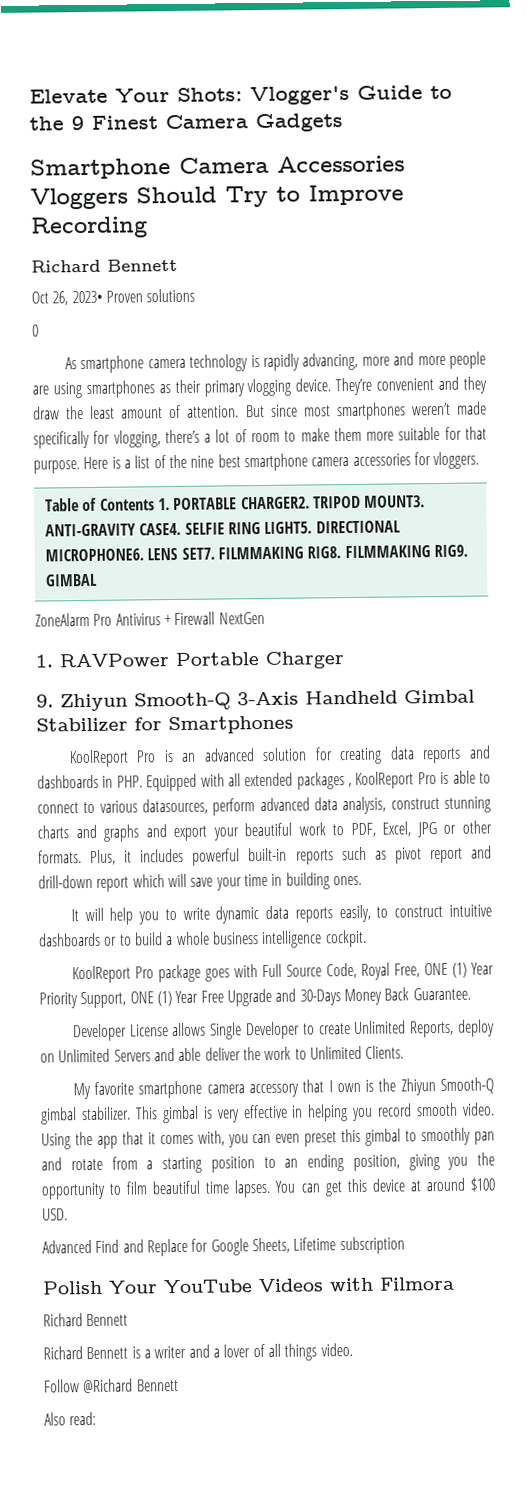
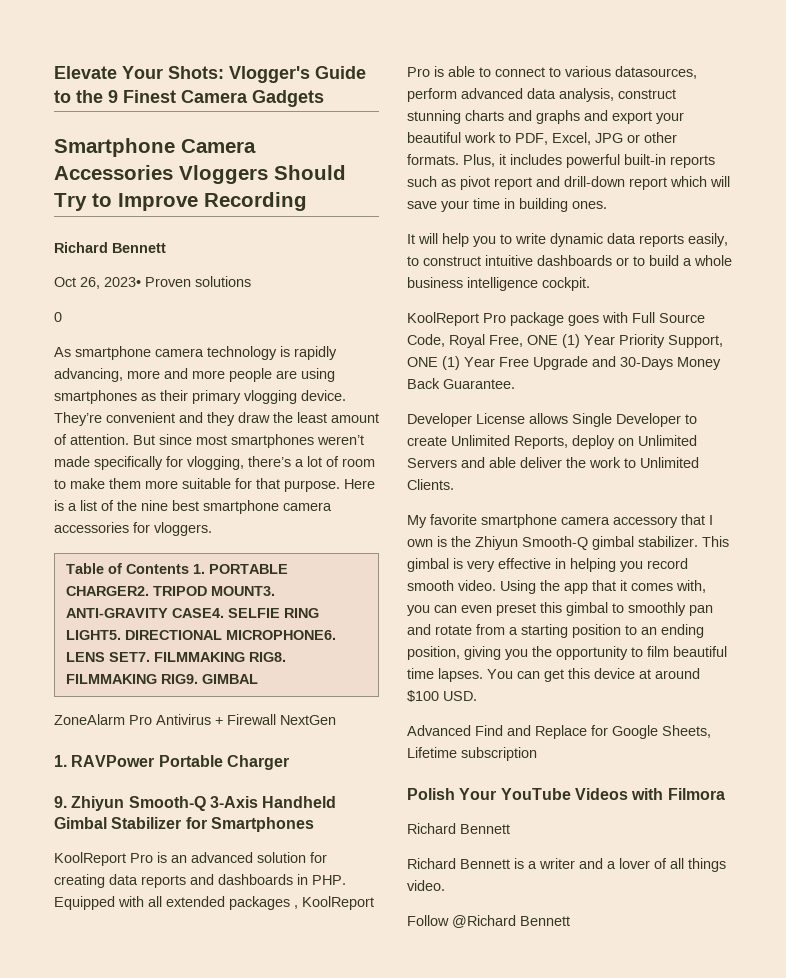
- Also read:

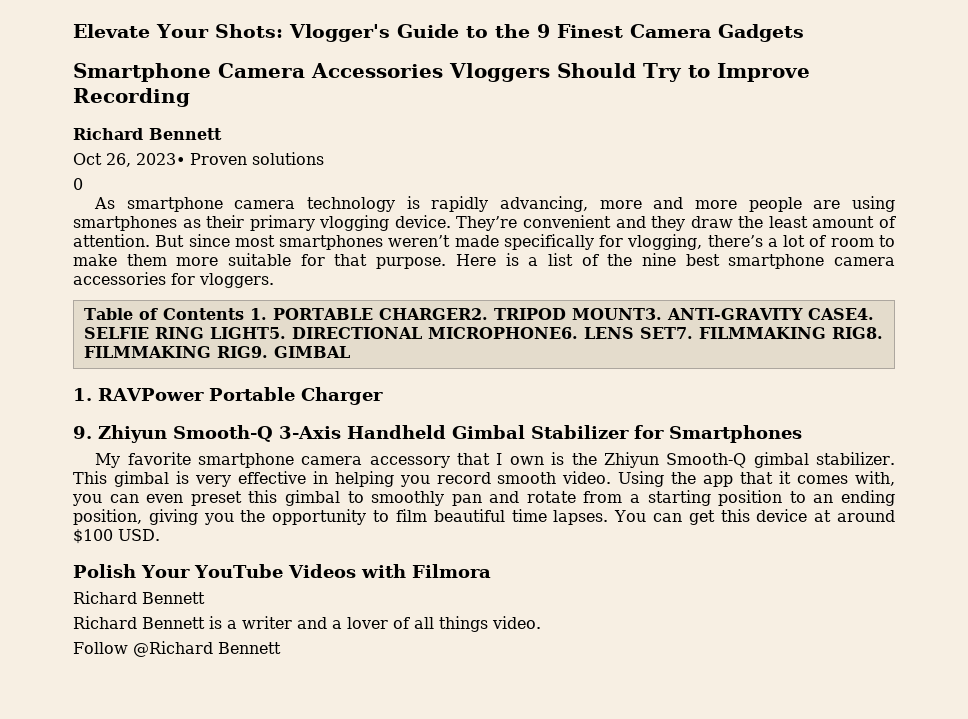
- ZoneAlarm Pro Antivirus + Firewall NextGen
- KoolReport Pro is an advanced solution for creating data reports and dashboards in PHP. Equipped with all extended packages , KoolReport Pro is able to connect to various datasources, perform advanced data analysis, construct stunning charts and graphs and export your beautiful work to PDF, Excel, JPG or other formats. Plus, it includes powerful built-in reports such as pivot report and drill-down report which will save your time in building ones.
- It will help you to write dynamic data reports easily, to construct intuitive dashboards or to build a whole business intelligence cockpit.
- KoolReport Pro package goes with Full Source Code, Royal Free, ONE (1) Year Priority Support, ONE (1) Year Free Upgrade and 30-Days Money Back Guarantee.
- Developer License allows Single Developer to create Unlimited Reports, deploy on Unlimited Servers and able deliver the work to Unlimited Clients.
- Advanced Find and Replace for Google Sheets, Lifetime subscription

